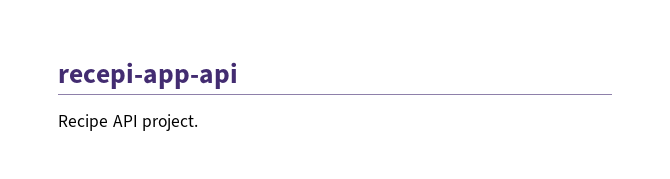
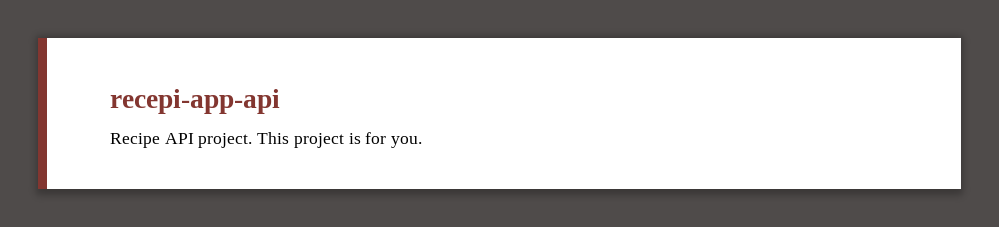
+ This project is for you.

